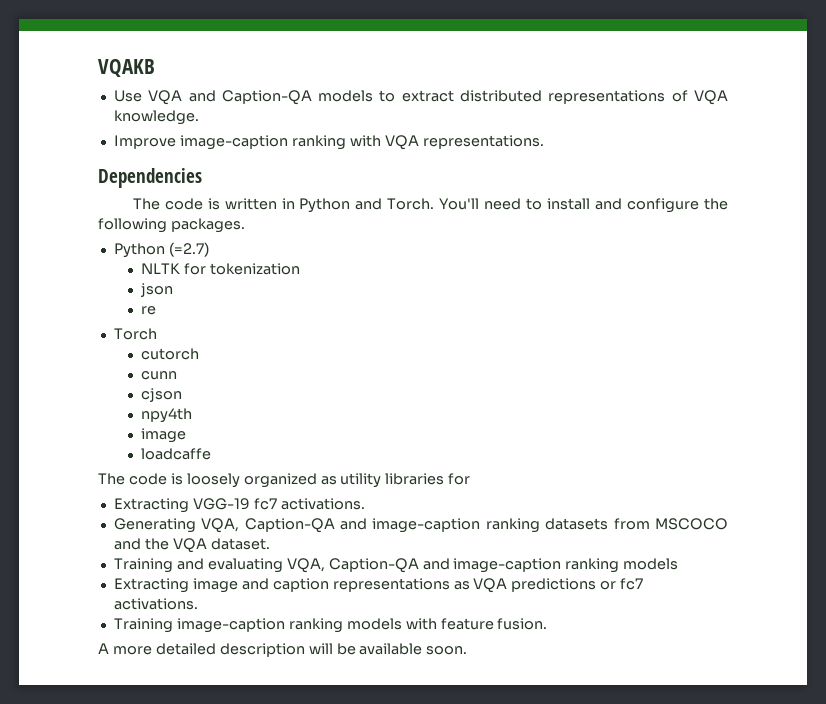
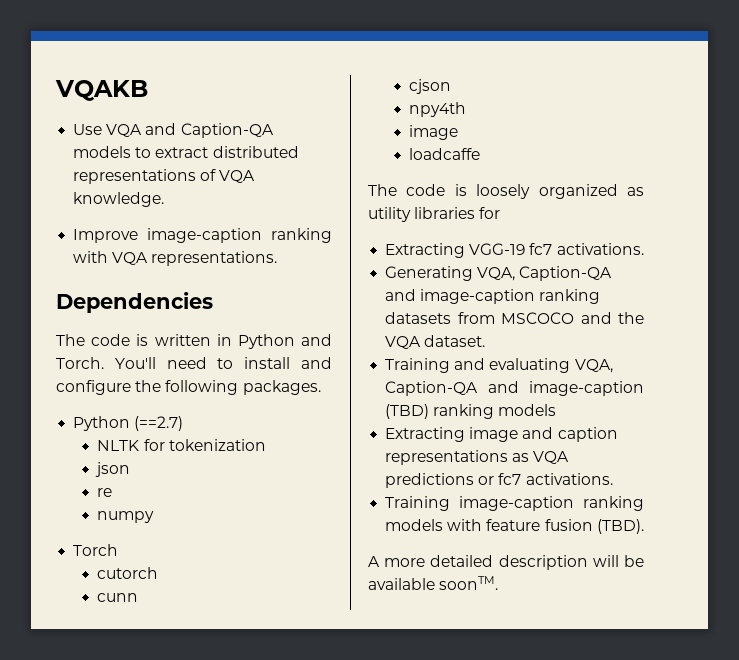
- Python (=2.7)
+ Python (==2.7)
+ numpy
- Training and evaluating VQA, Caption-QA and image-caption ranking models
+ Training and evaluating VQA, Caption-QA and image-caption (TBD) ranking models
- Training image-caption ranking models with feature fusion.
+ Training image-caption ranking models with feature fusion (TBD).
- A more detailed description will be available soon.
+ A more detailed description will be available soonTM.

